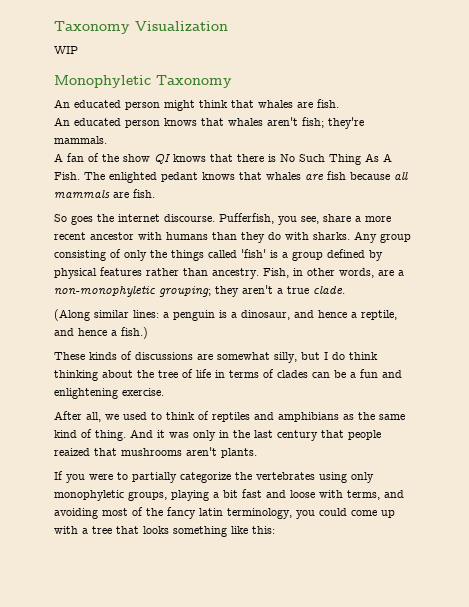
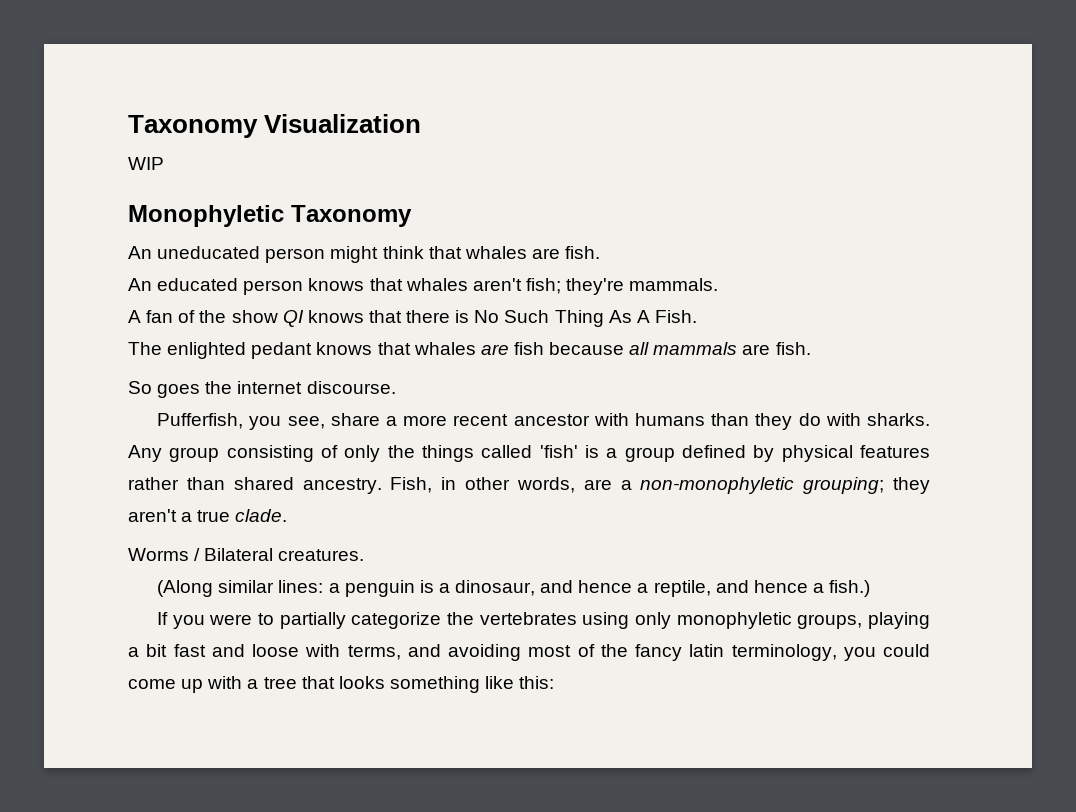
- An educated person might think that whales are fish.
+ An uneducated person might think that whales are fish.
- A fan of the show QI knows that there is No Such Thing As A Fish. The enlighted pedant knows that whales are fish because all mammals are fish.
+ A fan of the show QI knows that there is No Such Thing As A Fish.
+ The enlighted pedant knows that whales are fish because all mammals are fish.
- So goes the internet discourse. Pufferfish, you see, share a more recent ancestor with humans than they do with sharks.
+ So goes the internet discourse.
+ Pufferfish, you see, share a more recent ancestor with humans than they do with sharks.
- Any group consisting of only the things called 'fish' is a group defined by physical features rather than ancestry.
+ Any group consisting of only the things called 'fish' is a group defined by physical features rather than shared ancestry.
+ Worms / Bilateral creatures.
- These kinds of discussions are somewhat silly, but I do think thinking about the tree of life in terms of clades can be a fun and enlightening exercise.
- After all, we used to think of reptiles and amphibians as the same kind of thing. And it was only in the last century that people reaized that mushrooms aren't plants.

